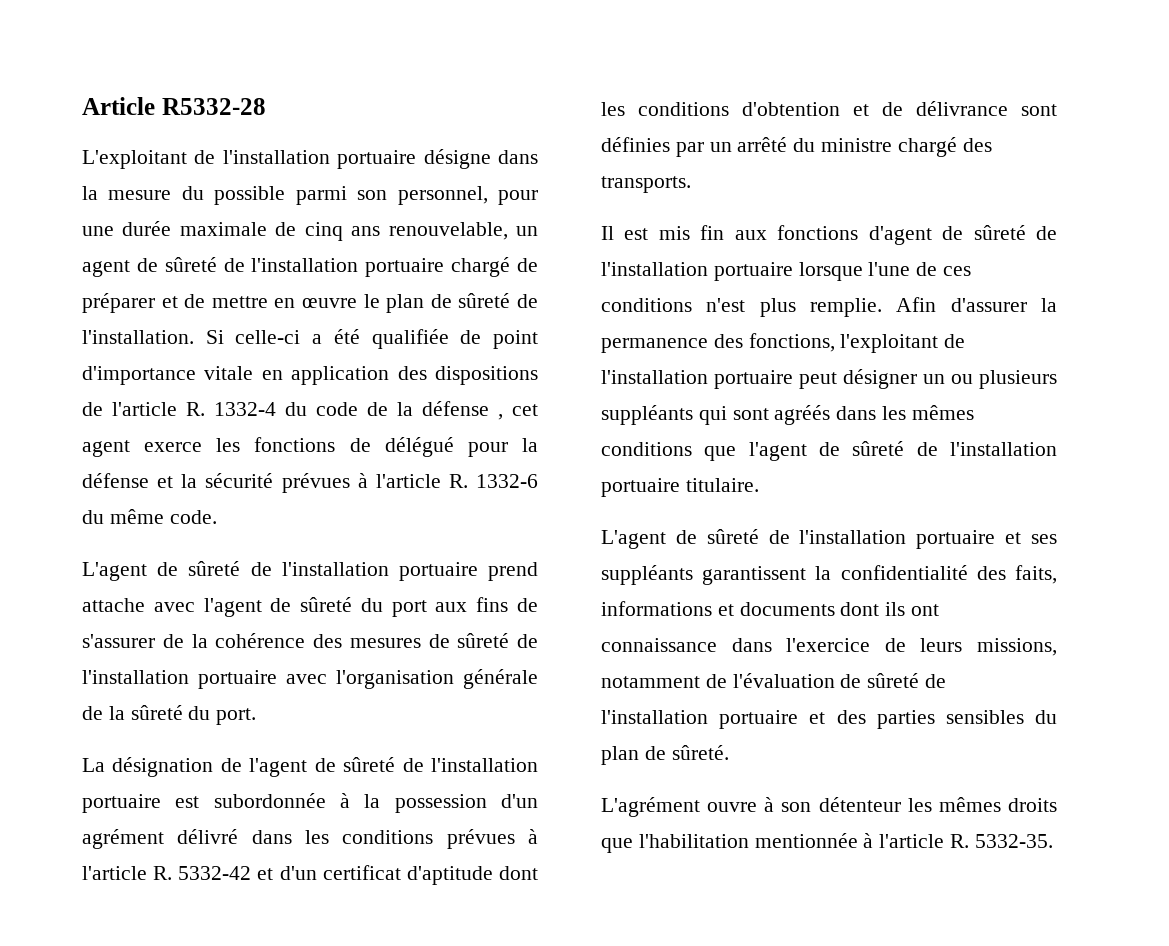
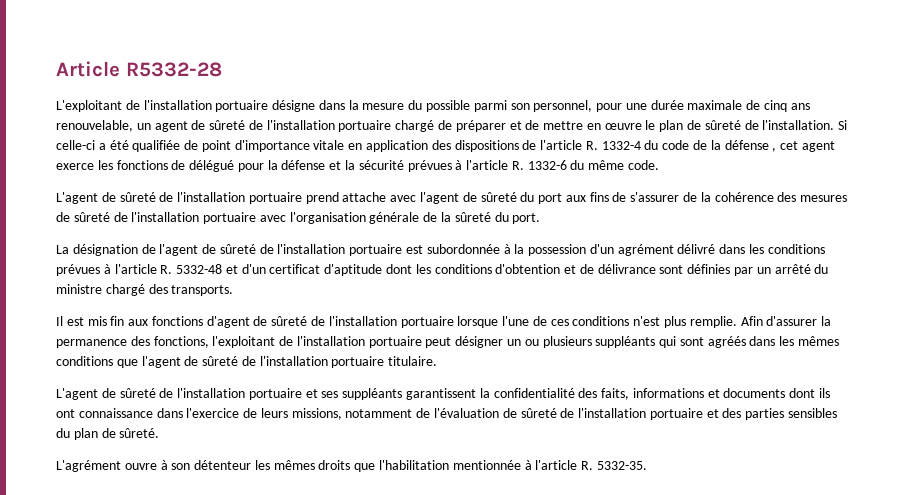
- La désignation de l'agent de sûreté de l'installation portuaire est subordonnée à la possession d'un agrément délivré dans les conditions prévues à l'article R. 5332-42 et d'un certificat d'aptitude dont les conditions d'obtention et de délivrance sont définies par un arrêté du ministre chargé des transports.
+ La désignation de l'agent de sûreté de l'installation portuaire est subordonnée à la possession d'un agrément délivré dans les conditions prévues à l'article R. 5332-48 et d'un certificat d'aptitude dont les conditions d'obtention et de délivrance sont définies par un arrêté du ministre chargé des transports.

